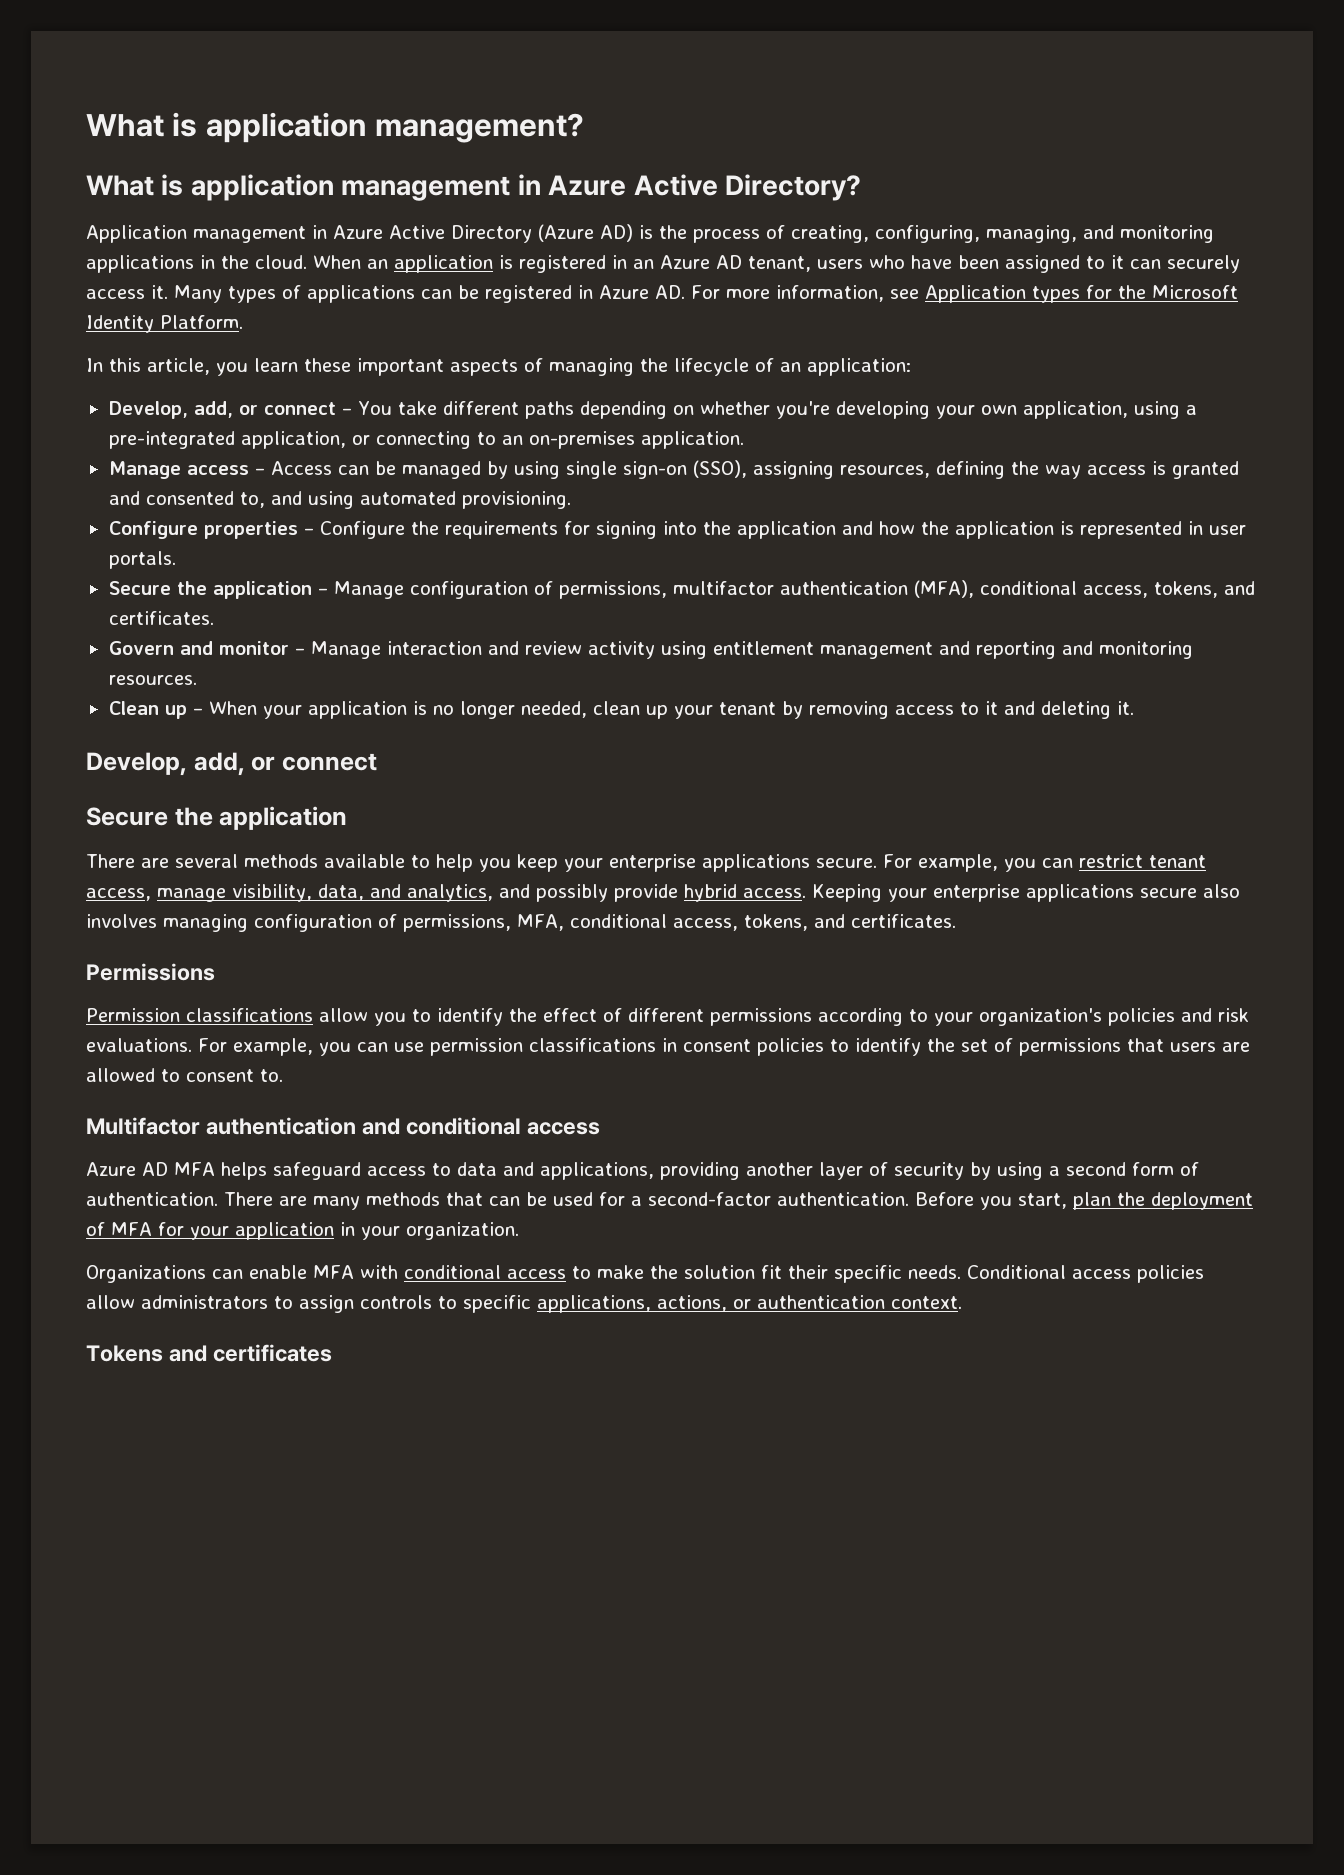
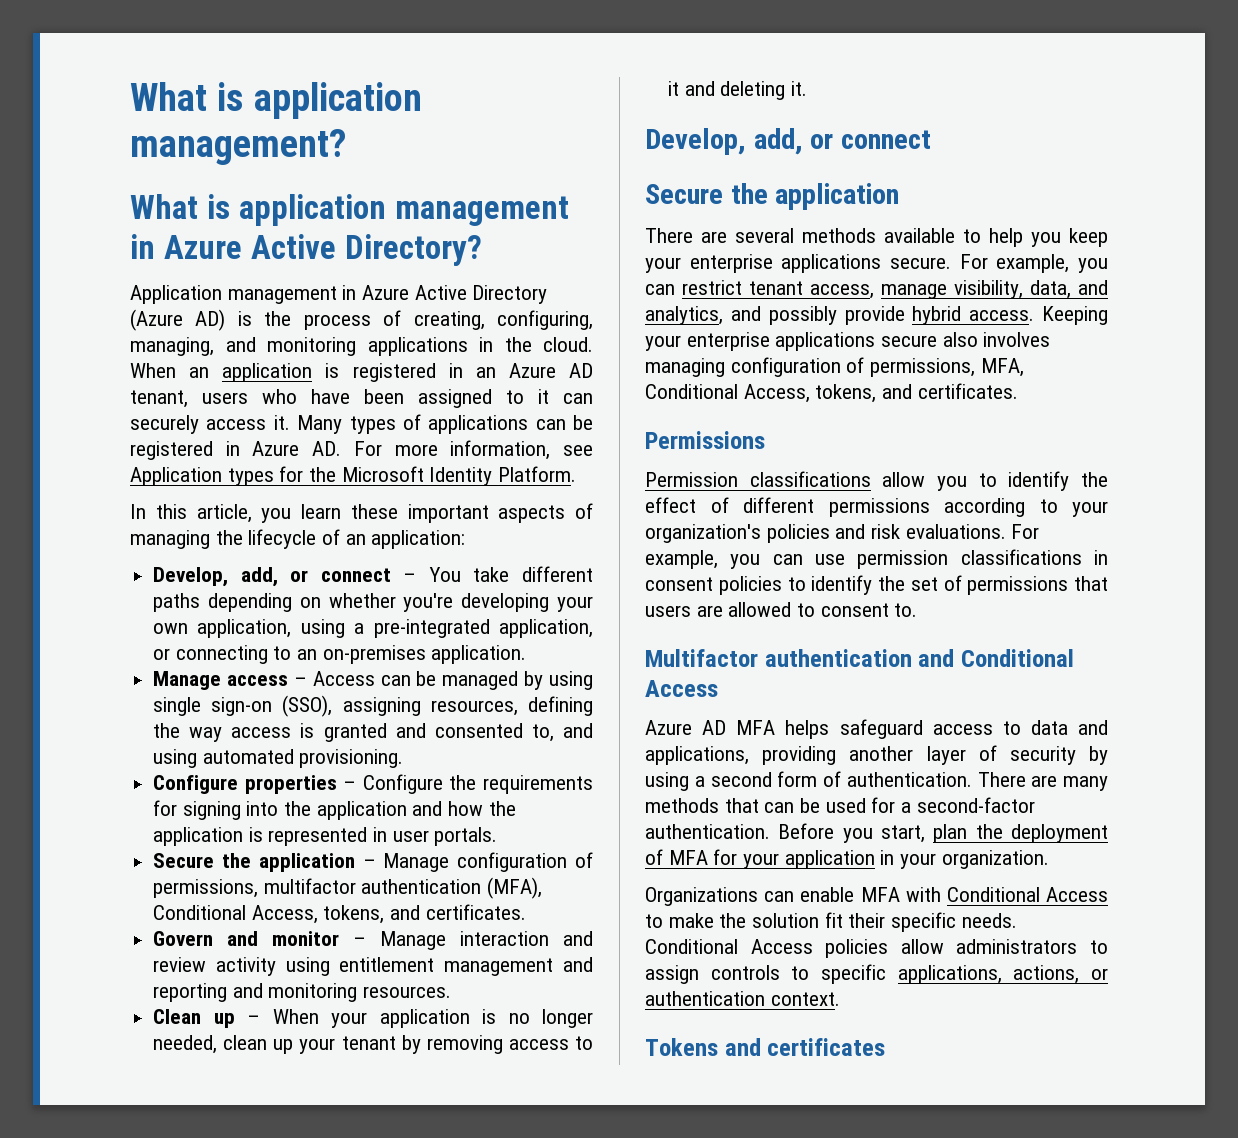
- Secure the application – Manage configuration of permissions, multifactor authentication (MFA), conditional access, tokens, and certificates.
+ Secure the application – Manage configuration of permissions, multifactor authentication (MFA), Conditional Access, tokens, and certificates.
- Keeping your enterprise applications secure also involves managing configuration of permissions, MFA, conditional access, tokens, and certificates.
+ Keeping your enterprise applications secure also involves managing configuration of permissions, MFA, Conditional Access, tokens, and certificates.
- Multifactor authentication and conditional access
+ Multifactor authentication and Conditional Access
- Organizations can enable MFA with conditional access to make the solution fit their specific needs.
+ Organizations can enable MFA with Conditional Access to make the solution fit their specific needs.
- Conditional access policies allow administrators to assign controls to specific applications, actions, or authentication context.
+ Conditional Access policies allow administrators to assign controls to specific applications, actions, or authentication context.

